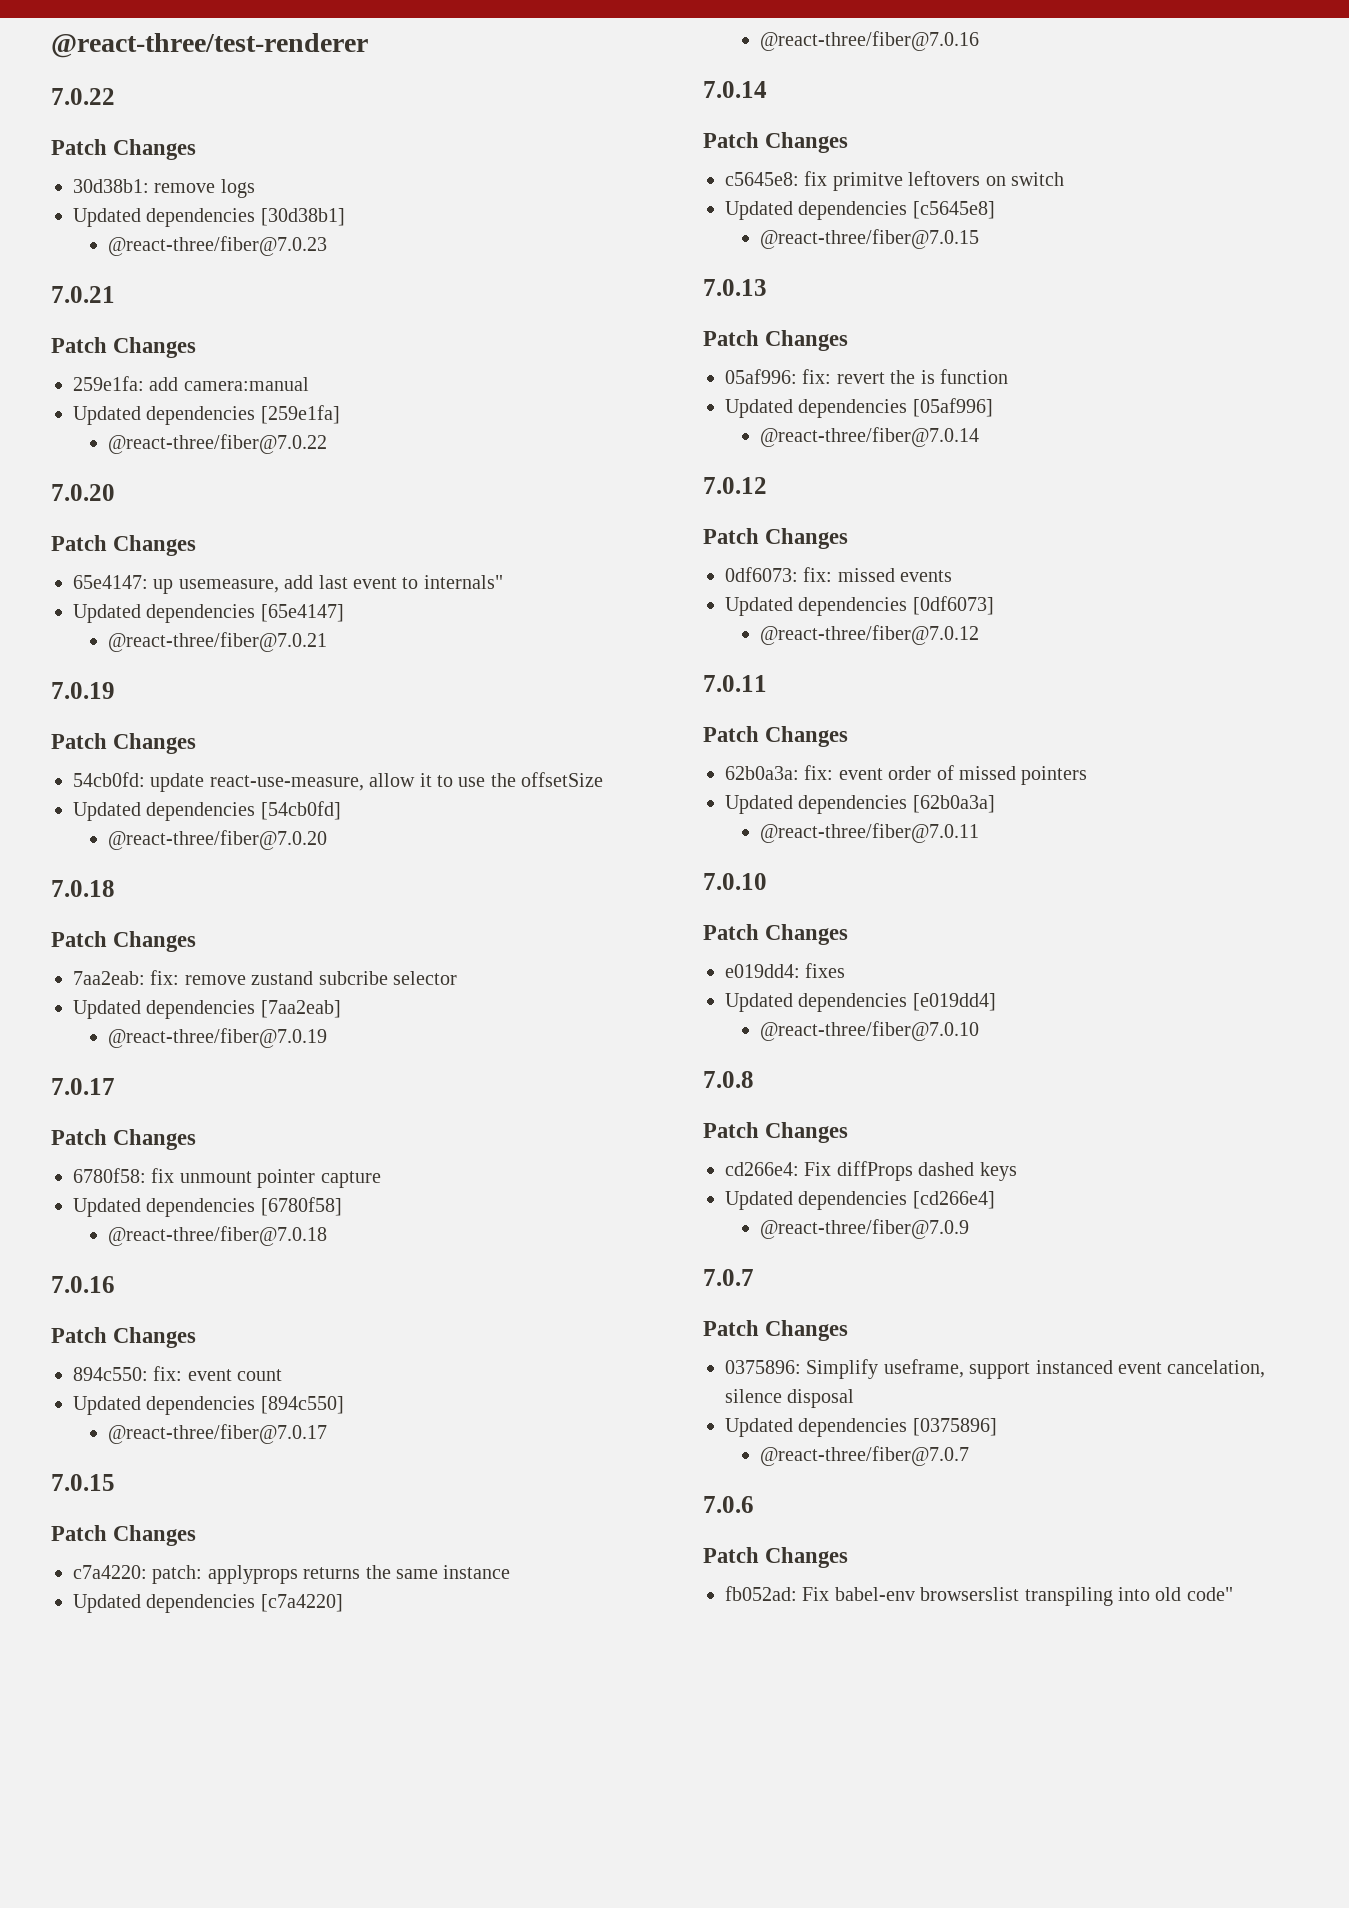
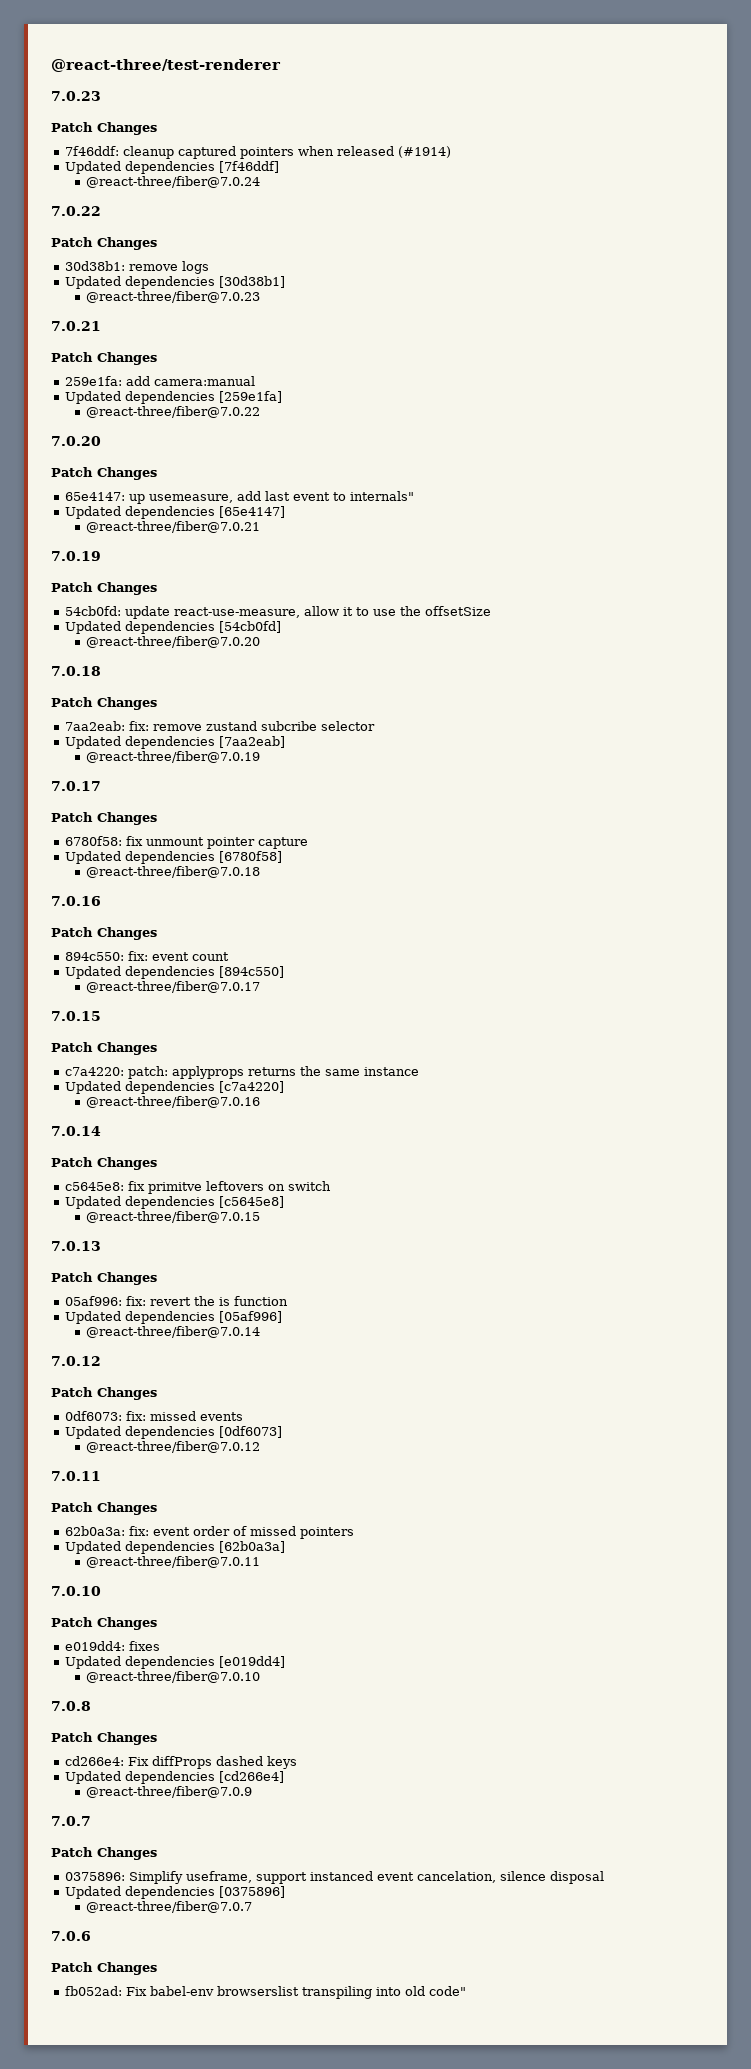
+ 7.0.23
+ Patch Changes
+ 7f46ddf: cleanup captured pointers when released (#1914)
+ Updated dependencies [7f46ddf]
+ @react-three/fiber@7.0.24

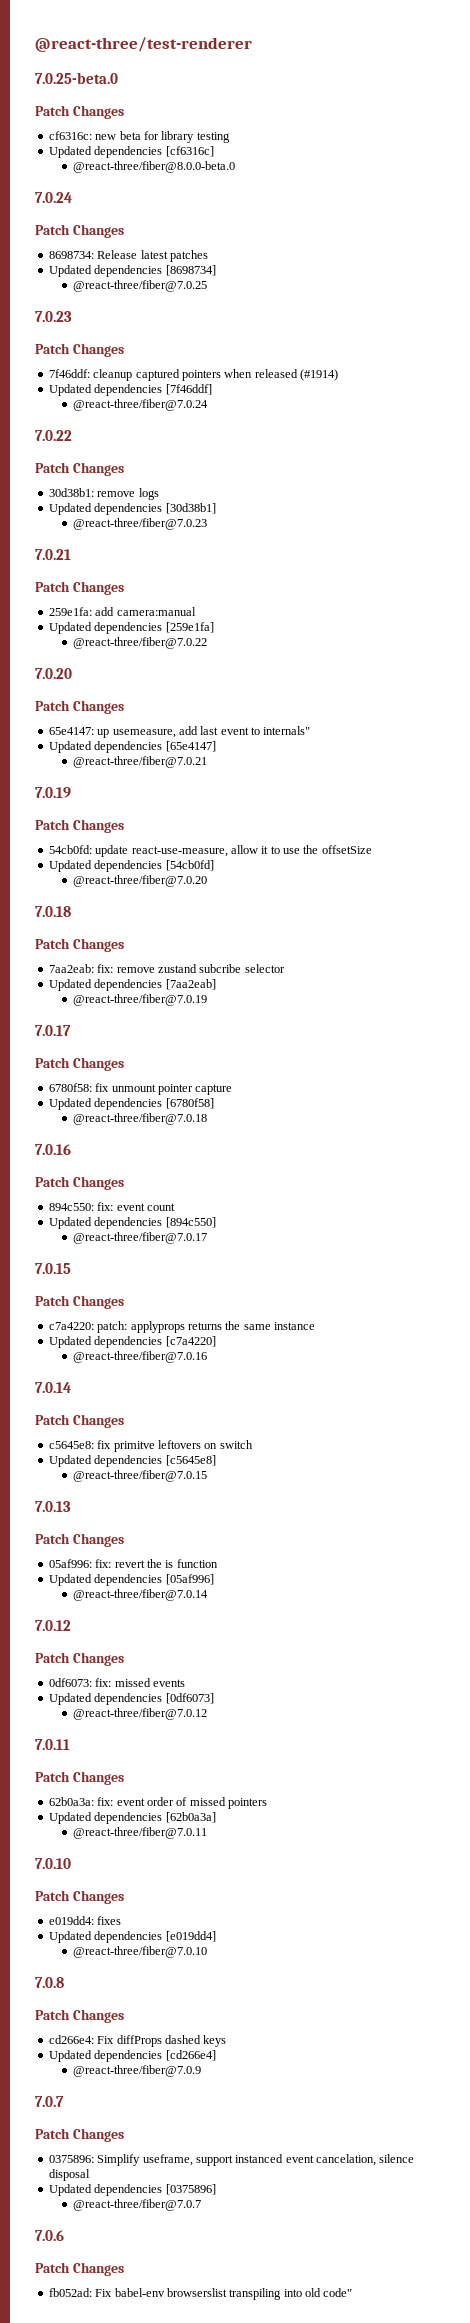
+ 7.0.25-beta.0
+ Patch Changes
+ cf6316c: new beta for library testing
+ Updated dependencies [cf6316c]
+ @react-three/fiber@8.0.0-beta.0
+ 7.0.24
+ Patch Changes
+ 8698734: Release latest patches
+ Updated dependencies [8698734]
+ @react-three/fiber@7.0.25

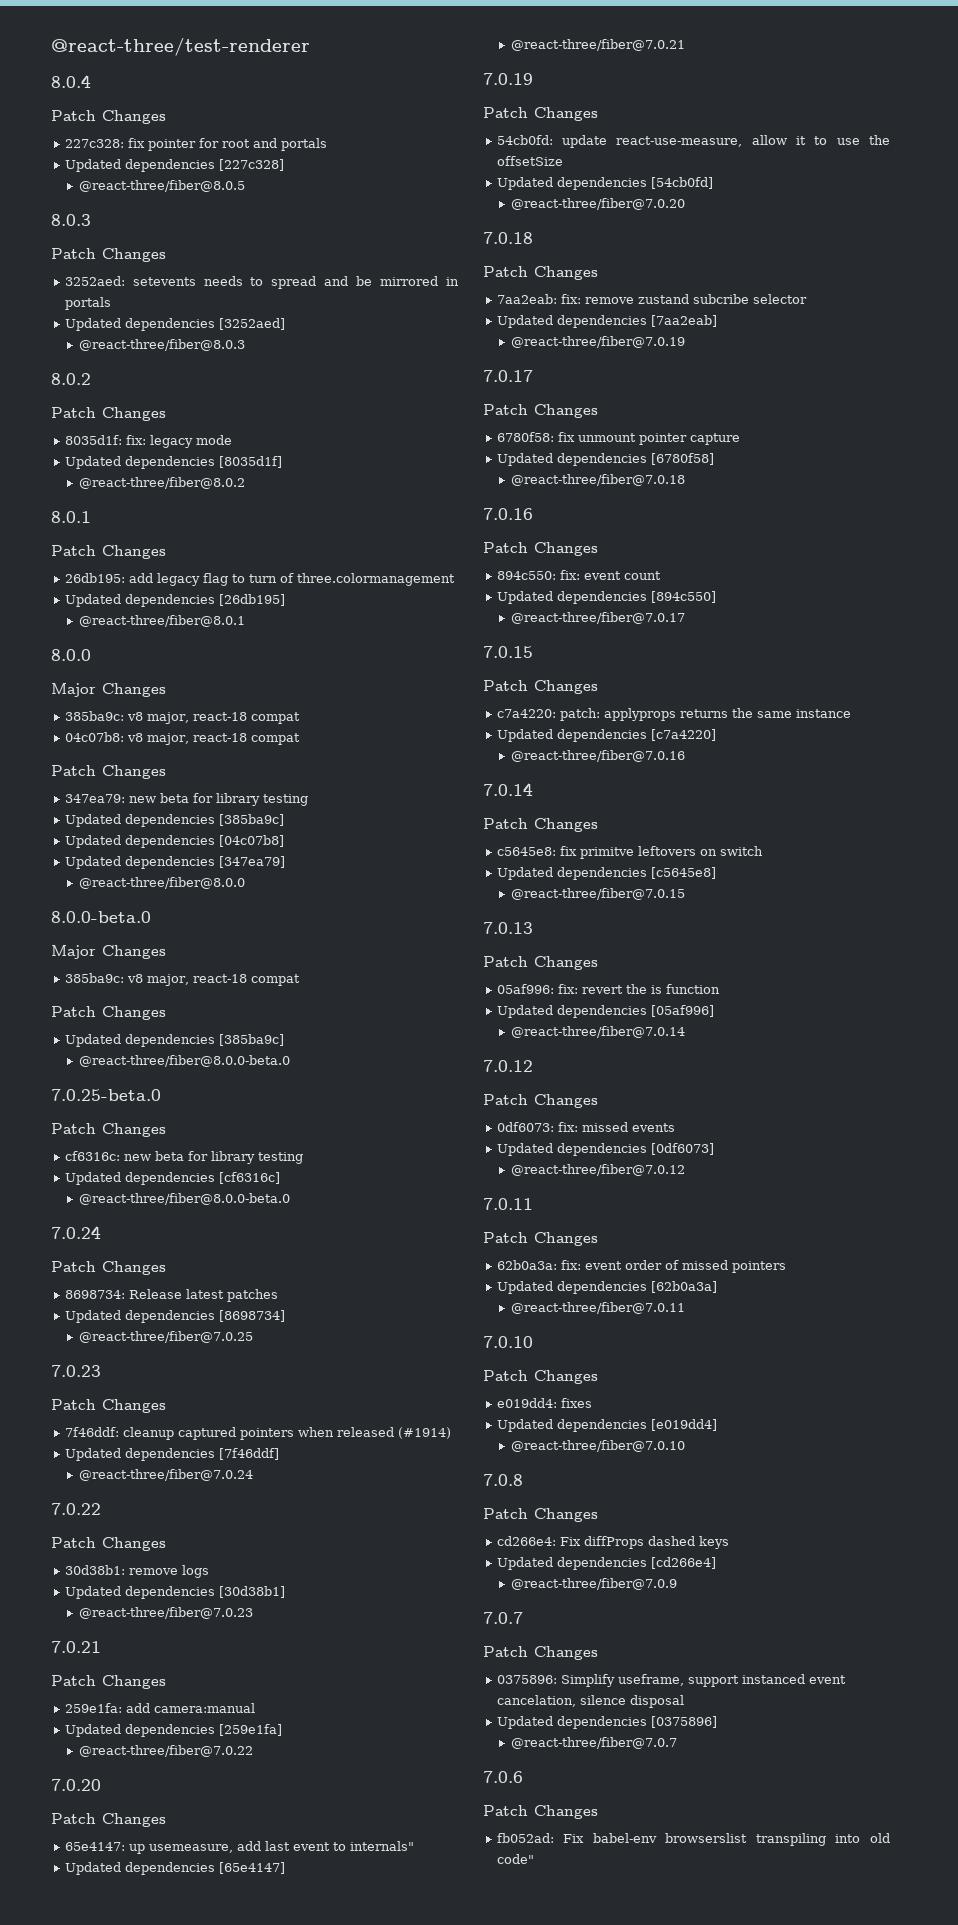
+ 8.0.4
+ Patch Changes
+ 227c328: fix pointer for root and portals
+ Updated dependencies [227c328]
+ @react-three/fiber@8.0.5
+ 8.0.3
+ Patch Changes
+ 3252aed: setevents needs to spread and be mirrored in portals
+ Updated dependencies [3252aed]
+ @react-three/fiber@8.0.3
+ 8.0.2
+ Patch Changes
+ 8035d1f: fix: legacy mode
+ Updated dependencies [8035d1f]
+ @react-three/fiber@8.0.2
+ 8.0.1
+ Patch Changes
+ 26db195: add legacy flag to turn of three.colormanagement
+ Updated dependencies [26db195]
+ @react-three/fiber@8.0.1
+ 8.0.0
+ Major Changes
+ 385ba9c: v8 major, react-18 compat
+ 04c07b8: v8 major, react-18 compat
+ Patch Changes
+ 347ea79: new beta for library testing
+ Updated dependencies [385ba9c]
+ Updated dependencies [04c07b8]
+ Updated dependencies [347ea79]
+ @react-three/fiber@8.0.0
+ 8.0.0-beta.0
+ Major Changes
+ 385ba9c: v8 major, react-18 compat
+ Patch Changes
+ Updated dependencies [385ba9c]
+ @react-three/fiber@8.0.0-beta.0

